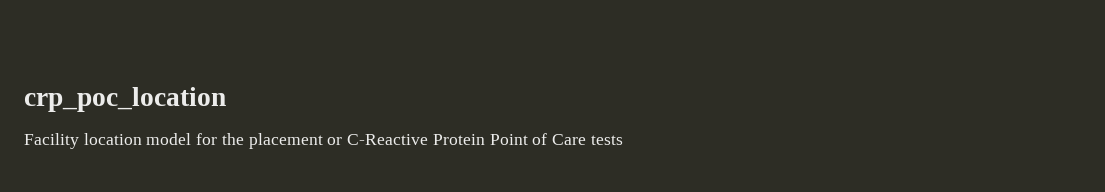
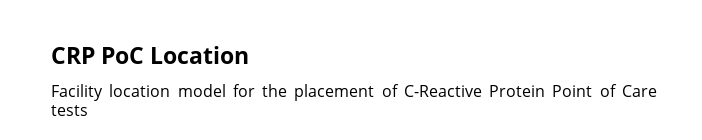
- crp_poc_location
+ CRP PoC Location
- Facility location model for the placement or C-Reactive Protein Point of Care tests
+ Facility location model for the placement of C-Reactive Protein Point of Care tests

